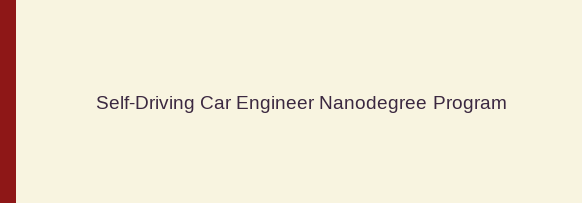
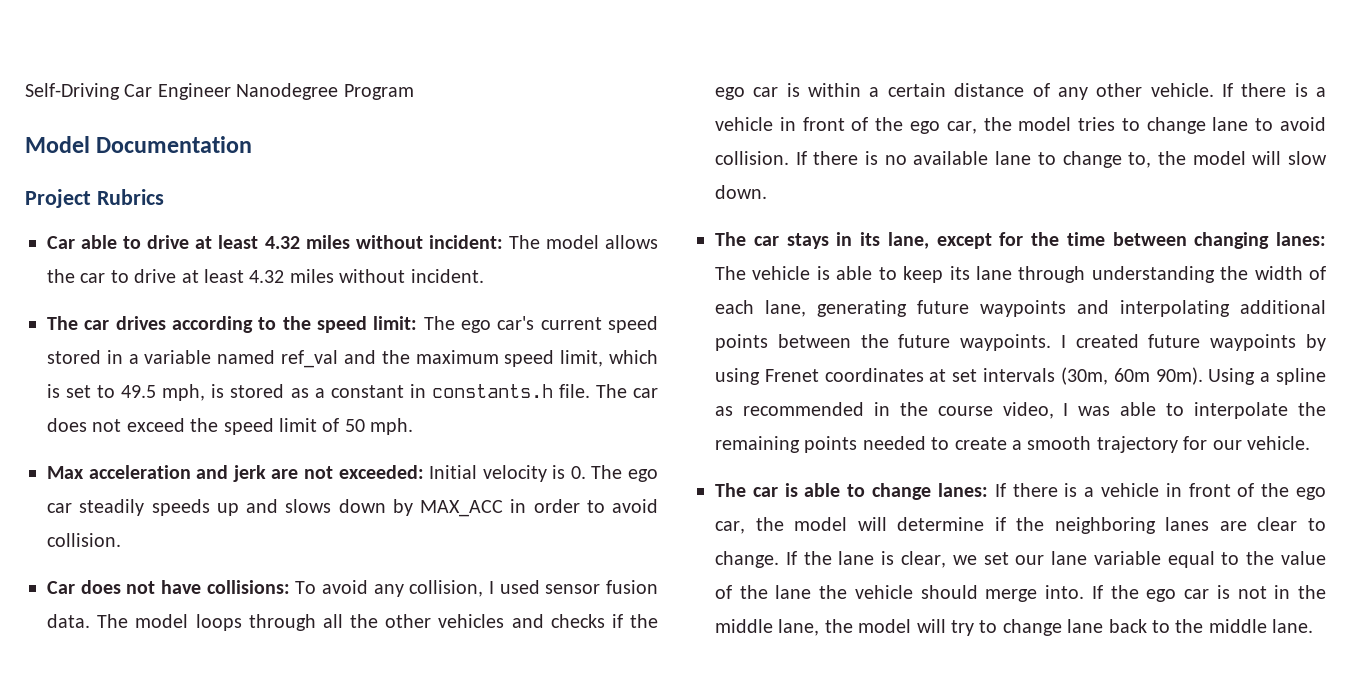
+ Model Documentation
+ Project Rubrics
+ Car able to drive at least 4.32 miles without incident: The model allows the car to drive at least 4.32 miles without incident.
+ The car drives according to the speed limit: The ego car's current speed stored in a variable named ref_val and the maximum speed limit, which is set to 49.5 mph, is stored as a constant in constants.h file. The car does not exceed the speed limit of 50 mph.
+ Max acceleration and jerk are not exceeded: Initial velocity is 0. The ego car steadily speeds up and slows down by MAX_ACC in order to avoid collision.
+ Car does not have collisions: To avoid any collision, I used sensor fusion data. The model loops through all the other vehicles and checks if the ego car is within a certain distance of any other vehicle. If there is a vehicle in front of the ego car, the model tries to change lane to avoid collision. If there is no available lane to change to, the model will slow down.
+ The car stays in its lane, except for the time between changing lanes: The vehicle is able to keep its lane through understanding the width of each lane, generating future waypoints and interpolating additional points between the future waypoints. I created future waypoints by using Frenet coordinates at set intervals (30m, 60m 90m). Using a spline as recommended in the course video, I was able to interpolate the remaining points needed to create a smooth trajectory for our vehicle.
+ The car is able to change lanes: If there is a vehicle in front of the ego car, the model will determine if the neighboring lanes are clear to change. If the lane is clear, we set our lane variable equal to the value of the lane the vehicle should merge into. If the ego car is not in the middle lane, the model will try to change lane back to the middle lane.

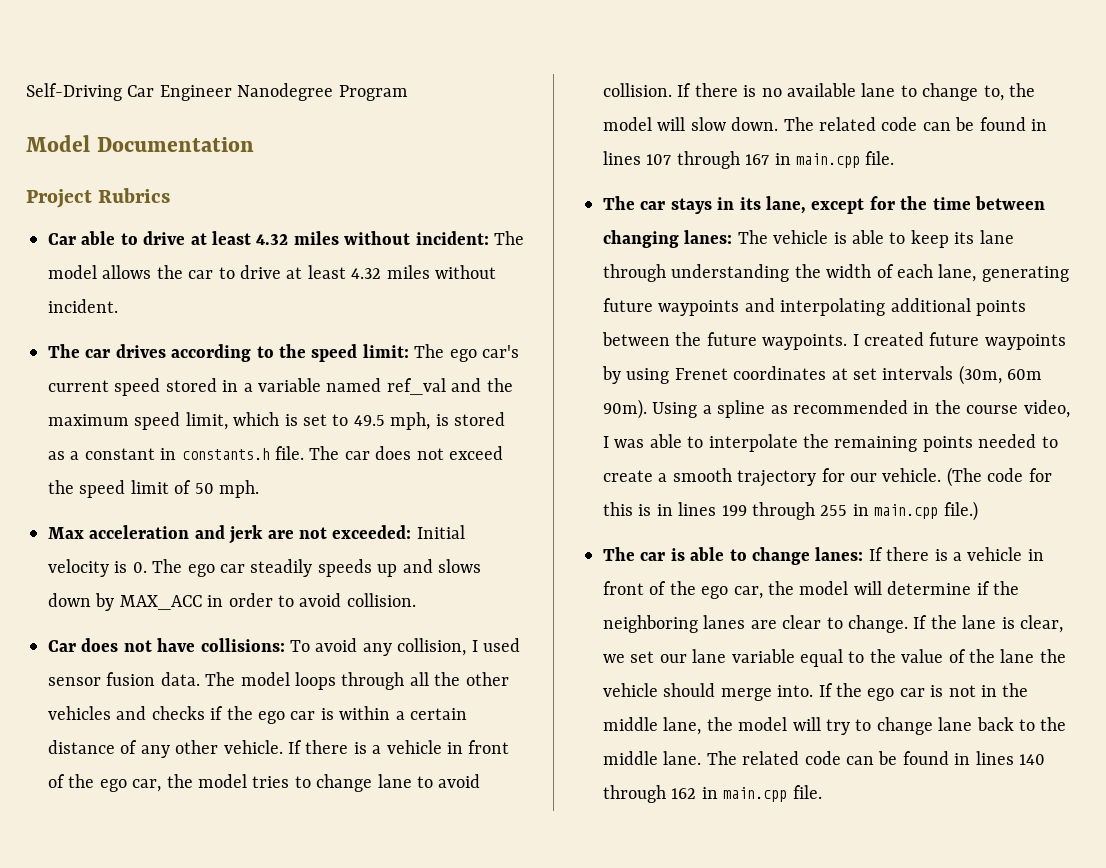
+ The related code can be found in lines 107 through 167 in main.cpp file.
+ (The code for this is in lines 199 through 255 in main.cpp file.)
+ The related code can be found in lines 140 through 162 in main.cpp file.

